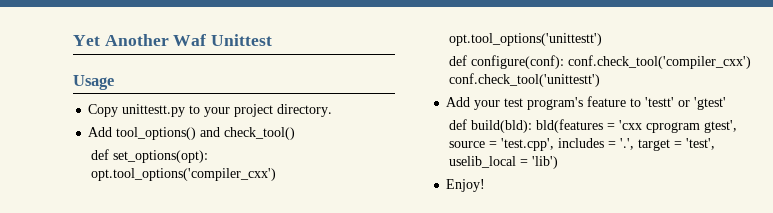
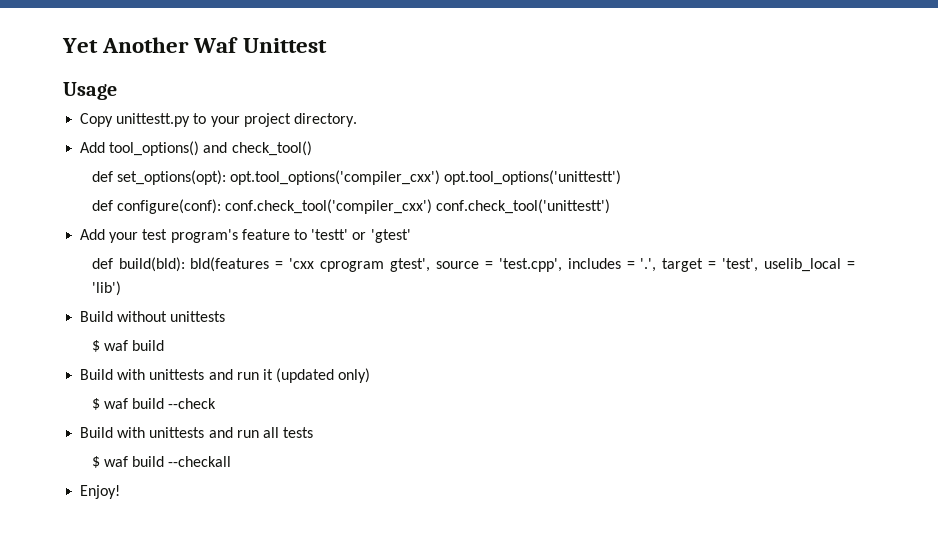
+ Build without unittests
+ $ waf build
+ Build with unittests and run it (updated only)
+ $ waf build --check
+ Build with unittests and run all tests
+ $ waf build --checkall

